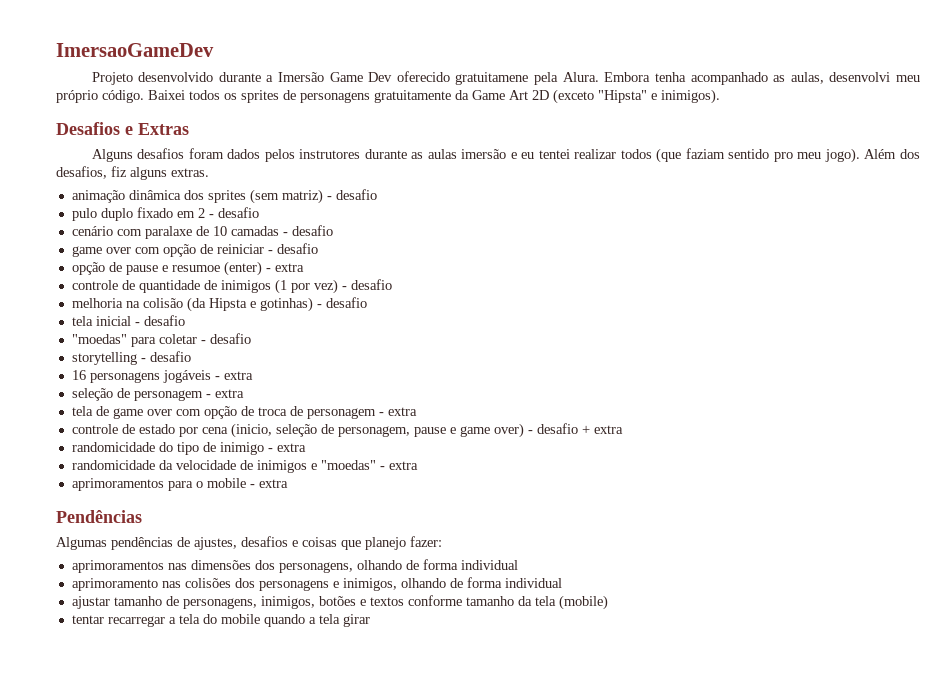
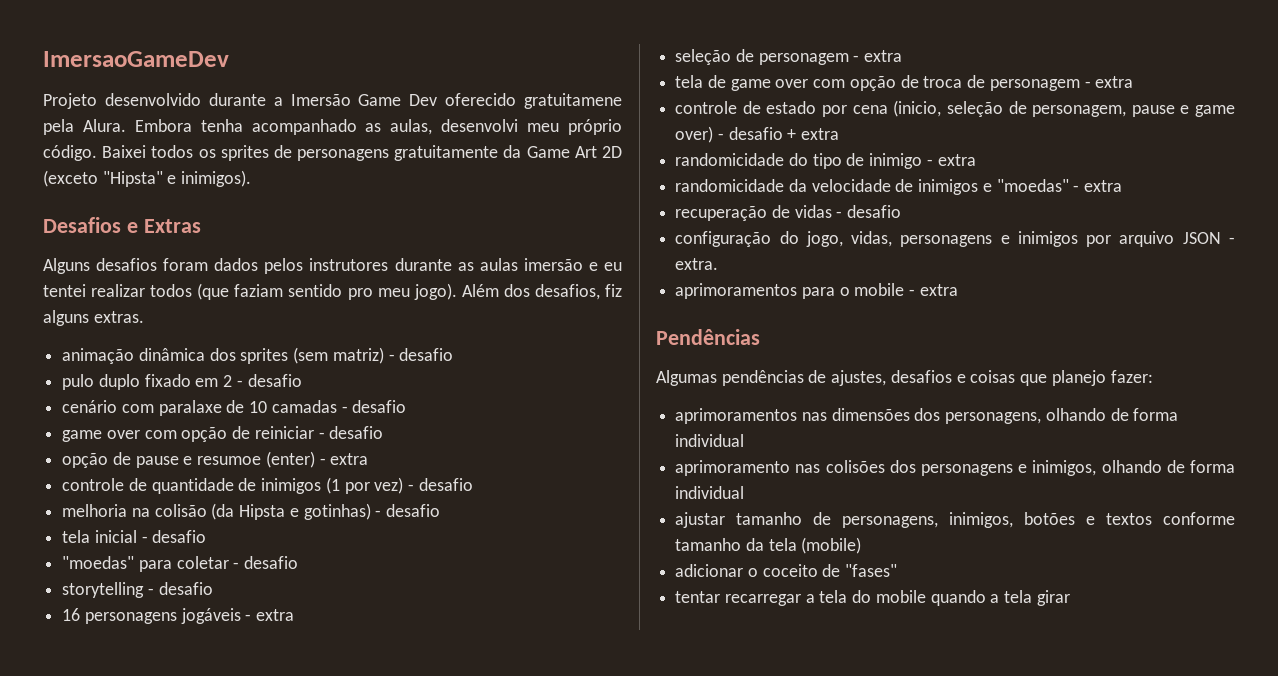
+ recuperação de vidas - desafio
+ configuração do jogo, vidas, personagens e inimigos por arquivo JSON - extra.
+ adicionar o coceito de "fases"

